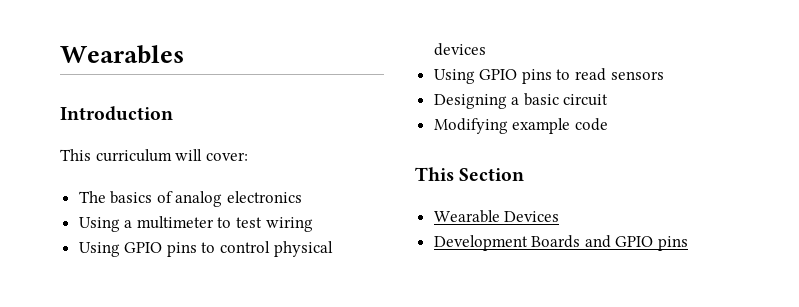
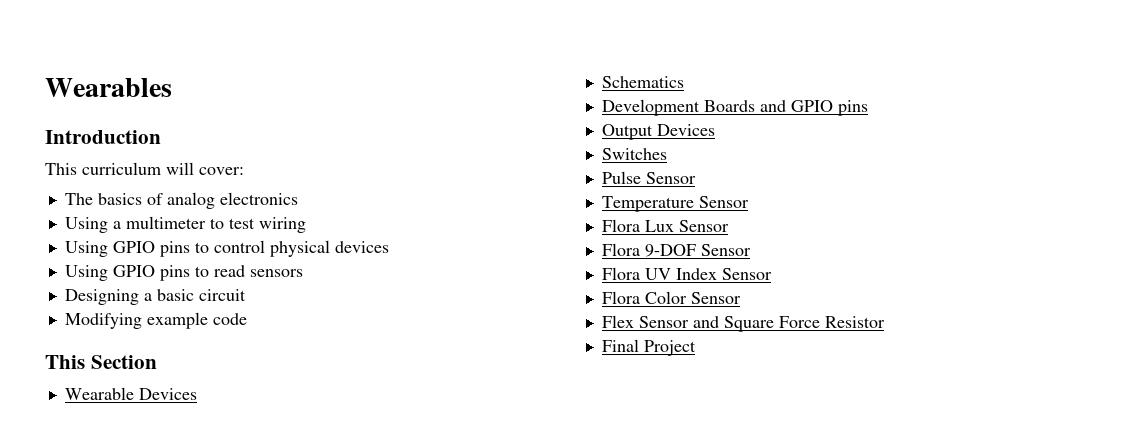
+ Schematics
+ Output Devices
+ Switches
+ Pulse Sensor
+ Temperature Sensor
+ Flora Lux Sensor
+ Flora 9-DOF Sensor
+ Flora UV Index Sensor
+ Flora Color Sensor
+ Flex Sensor and Square Force Resistor
+ Final Project

